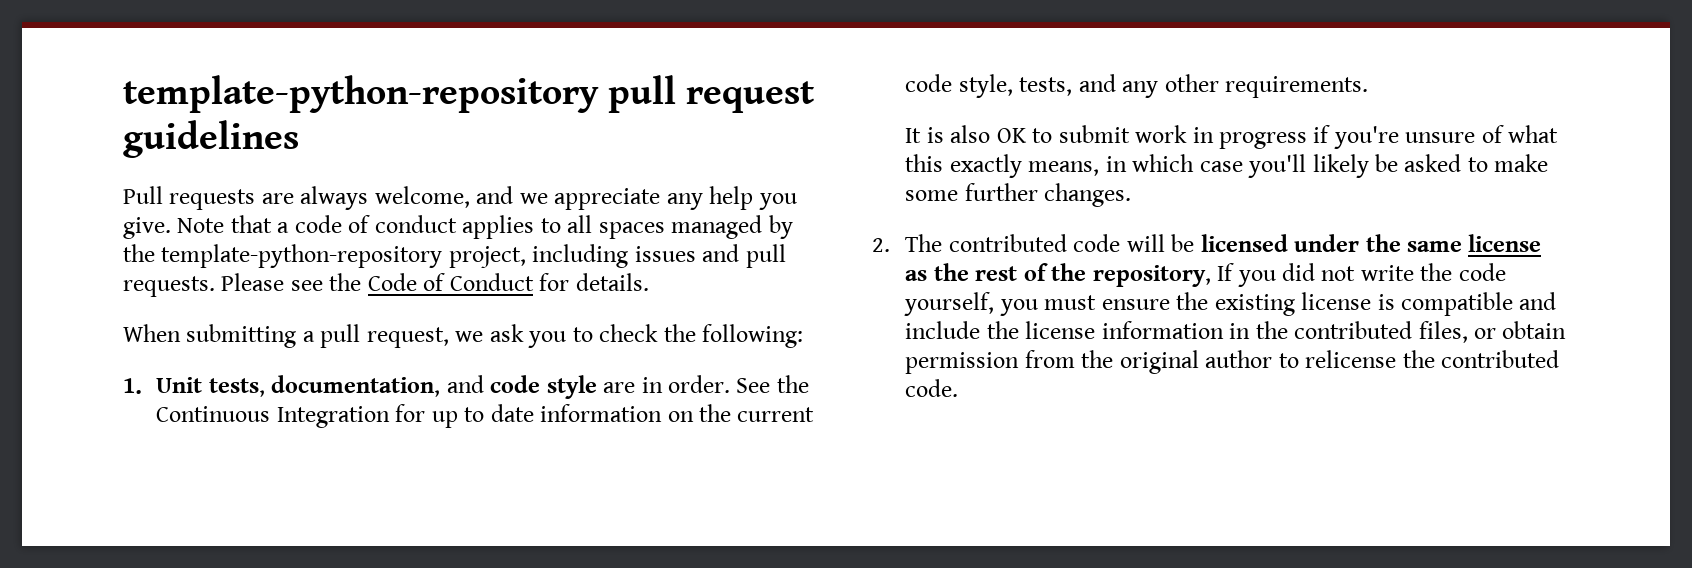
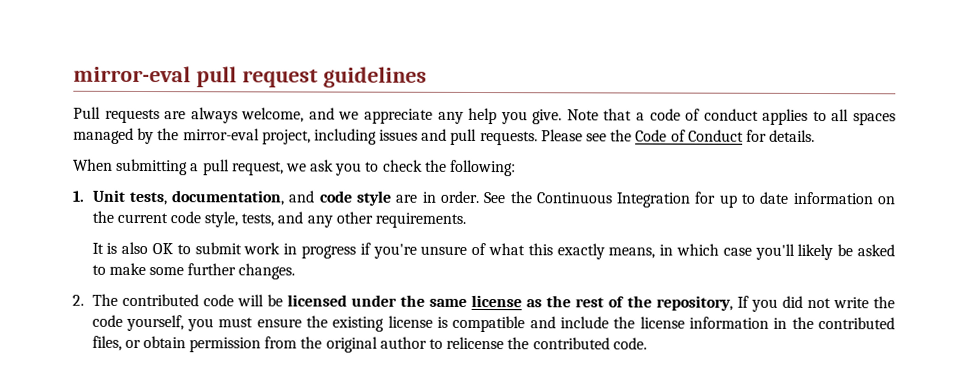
- template-python-repository pull request guidelines
+ mirror-eval pull request guidelines
- Note that a code of conduct applies to all spaces managed by the template-python-repository project, including issues and pull requests.
+ Note that a code of conduct applies to all spaces managed by the mirror-eval project, including issues and pull requests.

